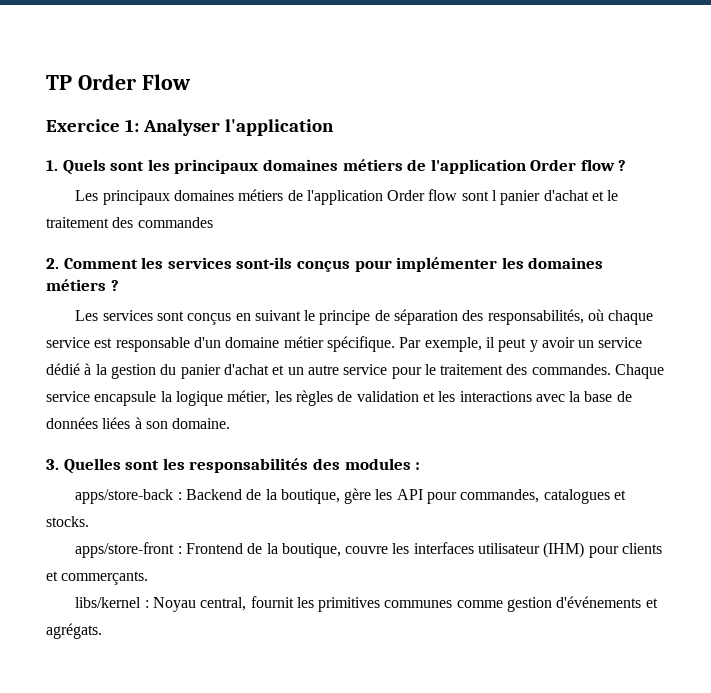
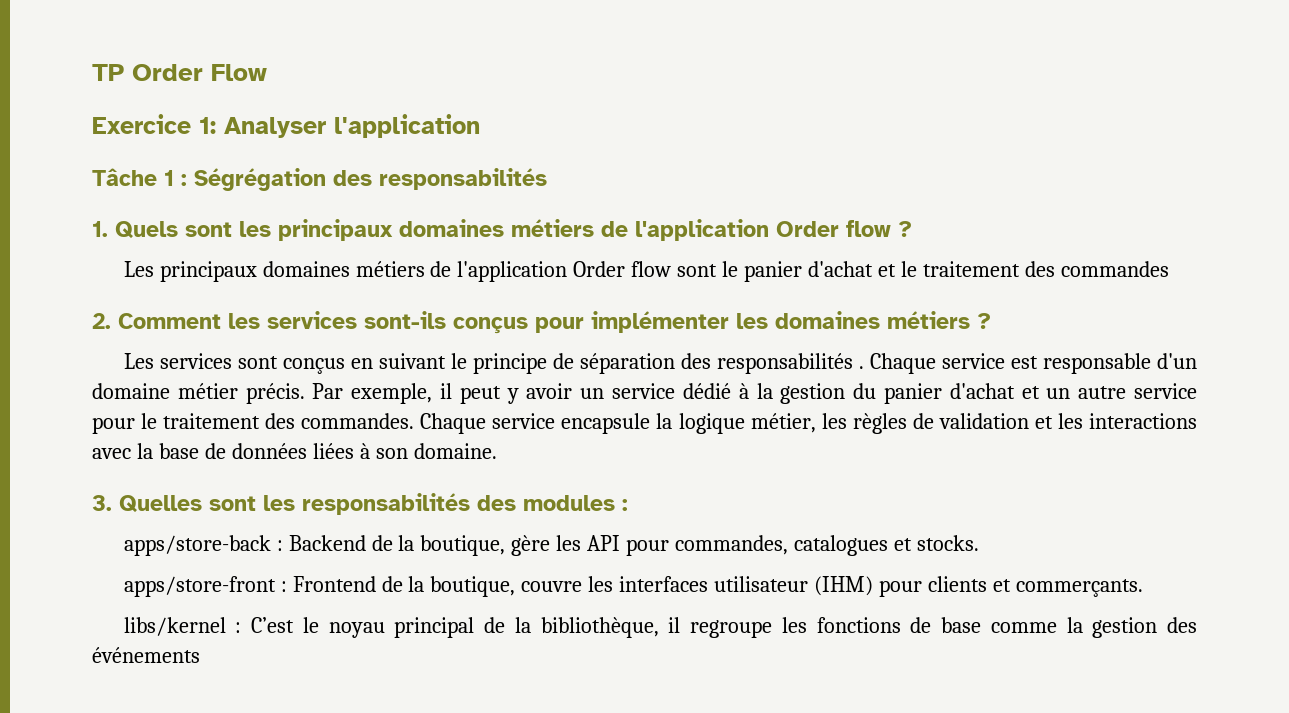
+ Tâche 1 : Ségrégation des responsabilités
- Les principaux domaines métiers de l'application Order flow sont l panier d'achat et le traitement des commandes
+ Les principaux domaines métiers de l'application Order flow sont le panier d'achat et le traitement des commandes
- Les services sont conçus en suivant le principe de séparation des responsabilités, où chaque service est responsable d'un domaine métier spécifique.
+ Les services sont conçus en suivant le principe de séparation des responsabilités . Chaque service est responsable d'un domaine métier précis.
- libs/kernel : Noyau central, fournit les primitives communes comme gestion d'événements et agrégats.
+ libs/kernel : C’est le noyau principal de la bibliothèque, il regroupe les fonctions de base comme la gestion des événements

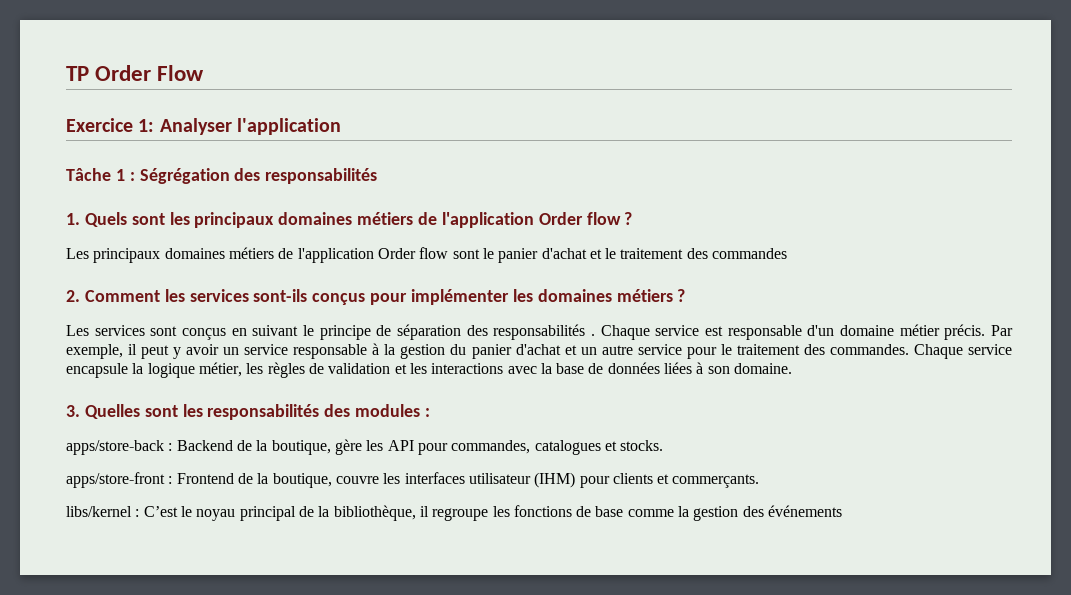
- Par exemple, il peut y avoir un service dédié à la gestion du panier d'achat et un autre service pour le traitement des commandes.
+ Par exemple, il peut y avoir un service responsable à la gestion du panier d'achat et un autre service pour le traitement des commandes.

